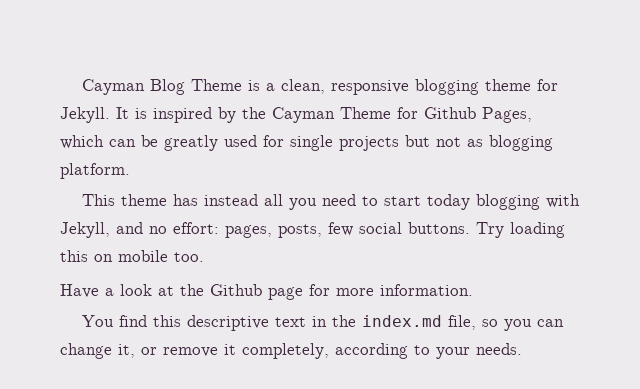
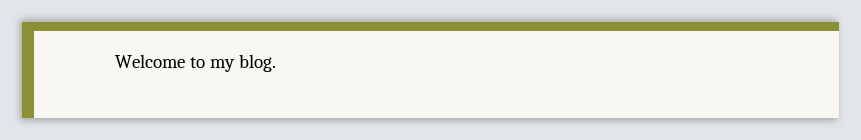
- Cayman Blog Theme is a clean, responsive blogging theme for Jekyll. It is inspired by the Cayman Theme for Github Pages, which can be greatly used for single projects but not as blogging platform.
- This theme has instead all you need to start today blogging with Jekyll, and no effort: pages, posts, few social buttons. Try loading this on mobile too.
- Have a look at the Github page for more information.
- You find this descriptive text in the index.md file, so you can change it, or remove it completely, according to your needs.
+ Welcome to my blog.

